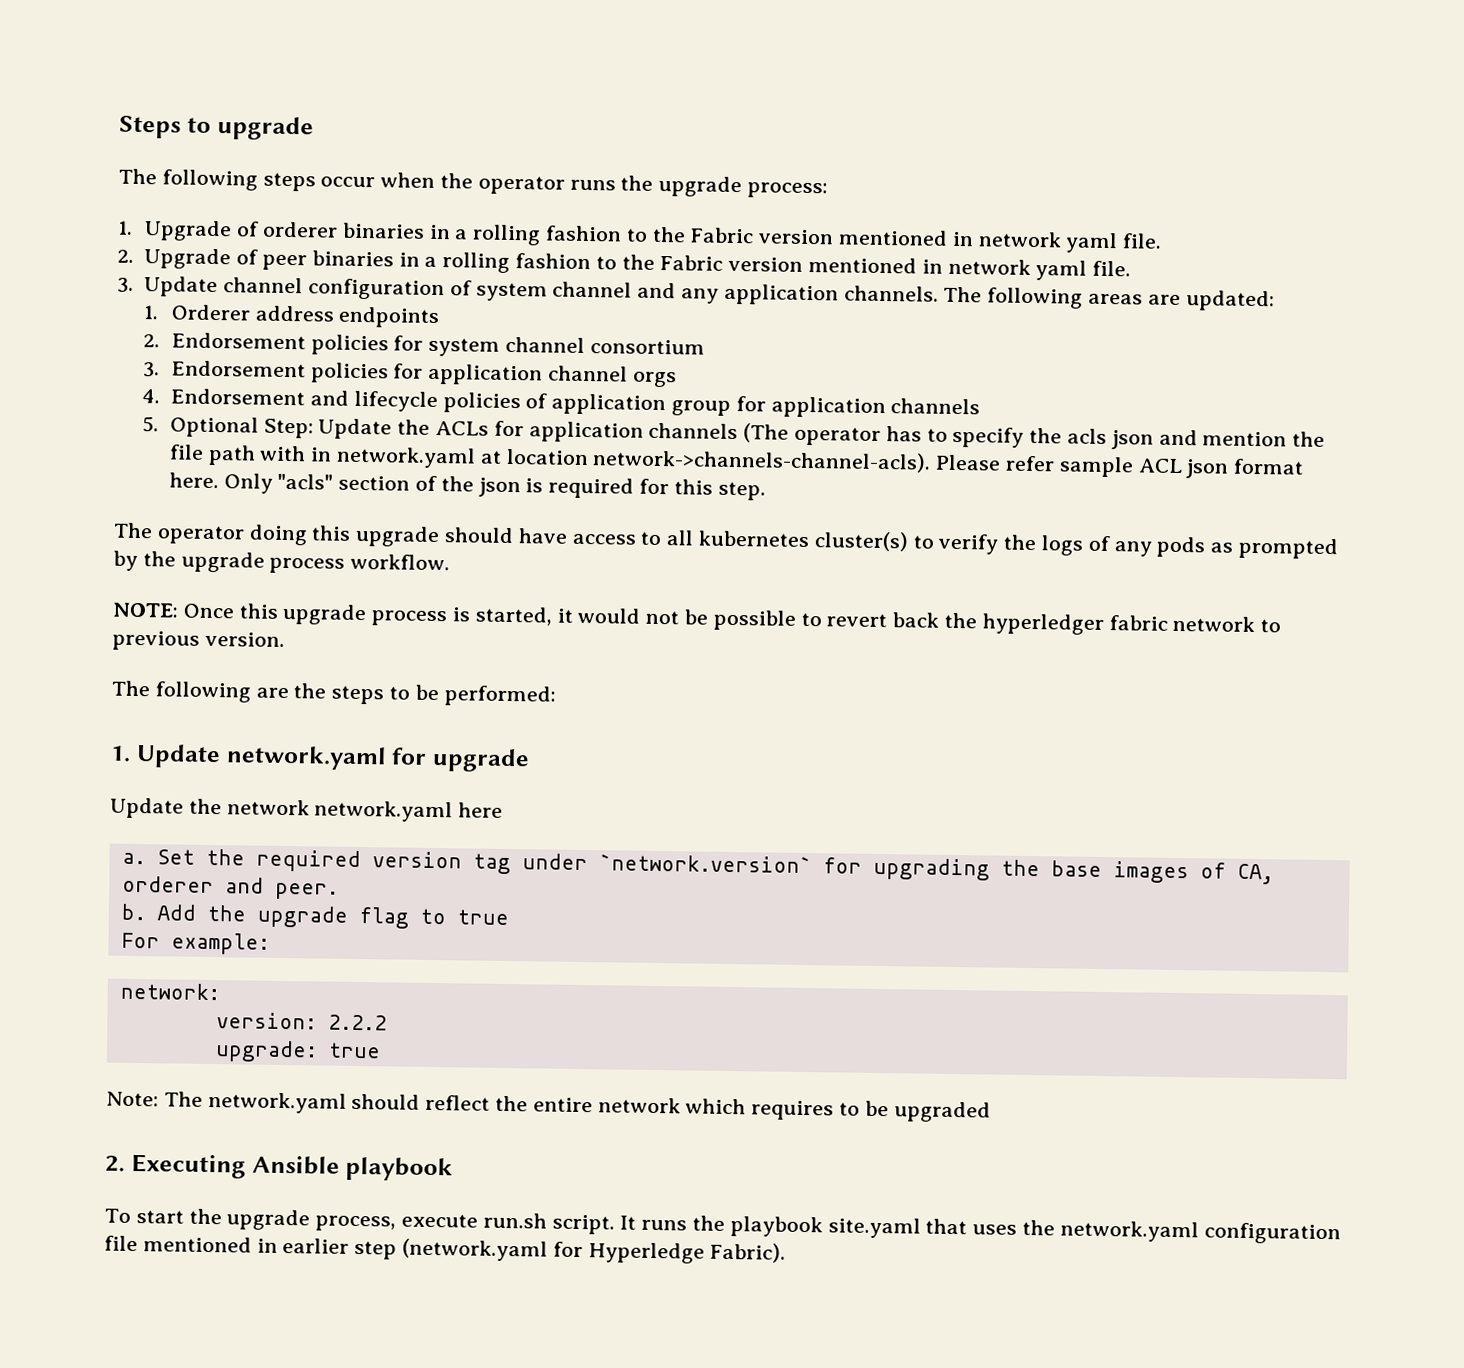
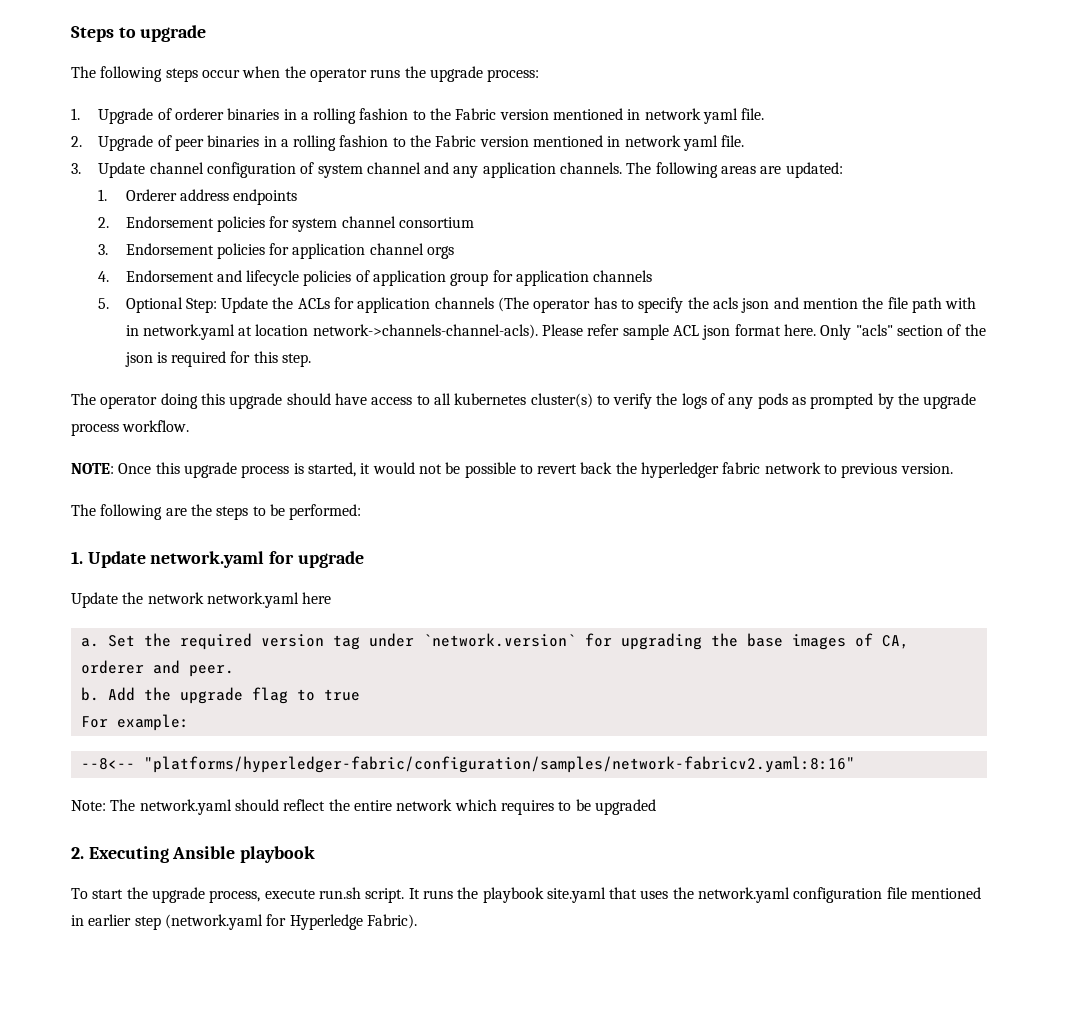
- network:
- version: 2.2.2
- upgrade: true
+ --8<-- "platforms/hyperledger-fabric/configuration/samples/network-fabricv2.yaml:8:16"

